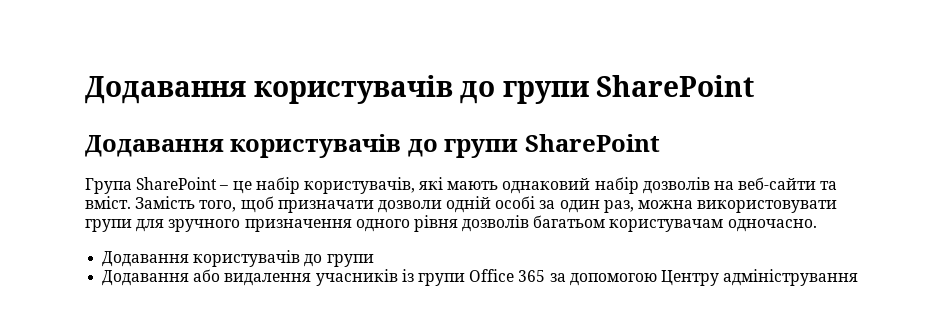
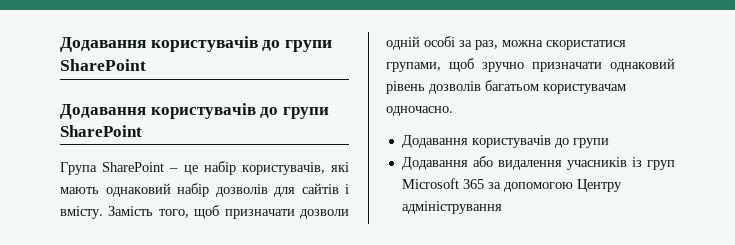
- Група SharePoint – це набір користувачів, які мають однаковий набір дозволів на веб-сайти та вміст.
+ Група SharePoint – це набір користувачів, які мають однаковий набір дозволів для сайтів і вмісту.
- Замість того, щоб призначати дозволи одній особі за один раз, можна використовувати групи для зручного призначення одного рівня дозволів багатьом користувачам одночасно.
+ Замість того, щоб призначати дозволи одній особі за раз, можна скористатися групами, щоб зручно призначати однаковий рівень дозволів багатьом користувачам одночасно.
- Додавання або видалення учасників із групи Office 365 за допомогою Центру адміністрування
+ Додавання або видалення учасників із груп Microsoft 365 за допомогою Центру адміністрування

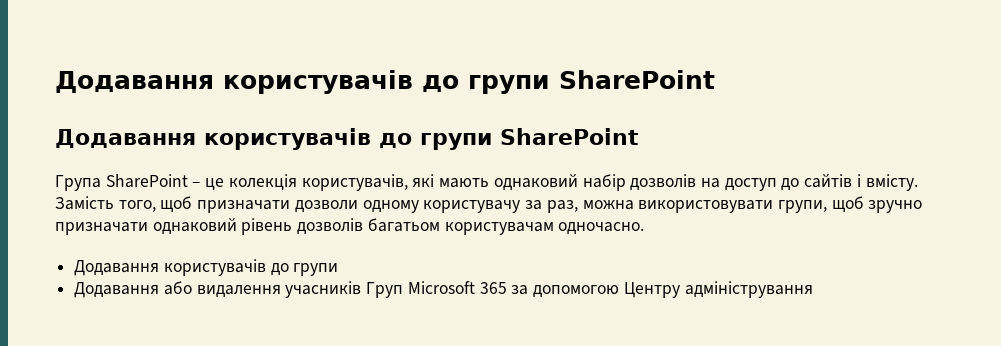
- Група SharePoint – це набір користувачів, які мають однаковий набір дозволів для сайтів і вмісту.
+ Група SharePoint – це колекція користувачів, які мають однаковий набір дозволів на доступ до сайтів і вмісту.
- Замість того, щоб призначати дозволи одній особі за раз, можна скористатися групами, щоб зручно призначати однаковий рівень дозволів багатьом користувачам одночасно.
+ Замість того, щоб призначати дозволи одному користувачу за раз, можна використовувати групи, щоб зручно призначати однаковий рівень дозволів багатьом користувачам одночасно.
- Додавання або видалення учасників із груп Microsoft 365 за допомогою Центру адміністрування
+ Додавання або видалення учасників Груп Microsoft 365 за допомогою Центру адміністрування

